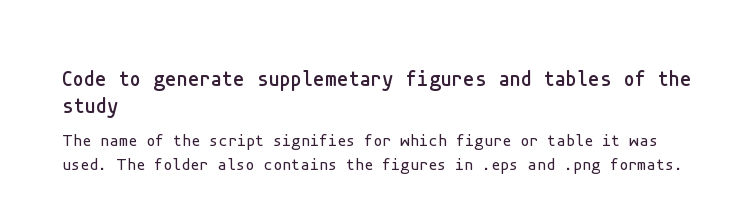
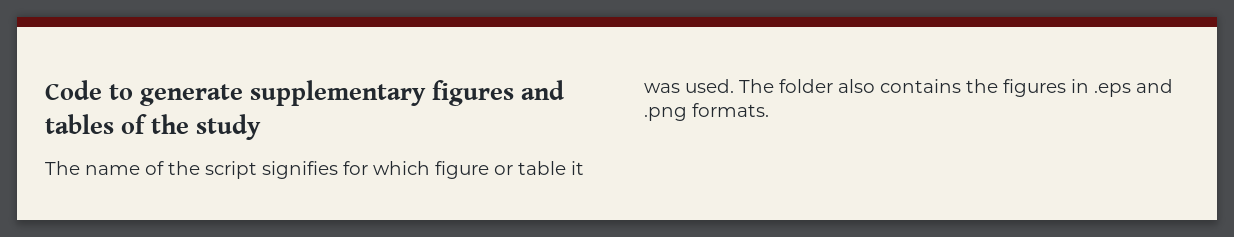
- Code to generate supplemetary figures and tables of the study
+ Code to generate supplementary figures and tables of the study

